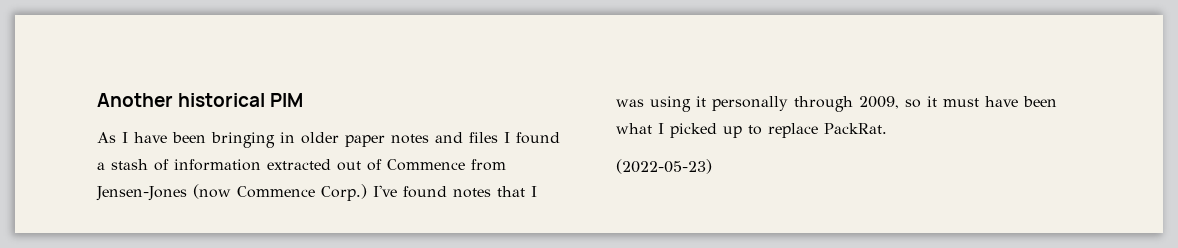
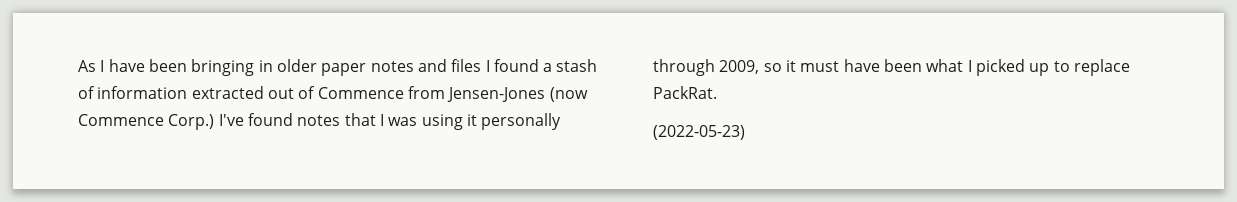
- Another historical PIM

